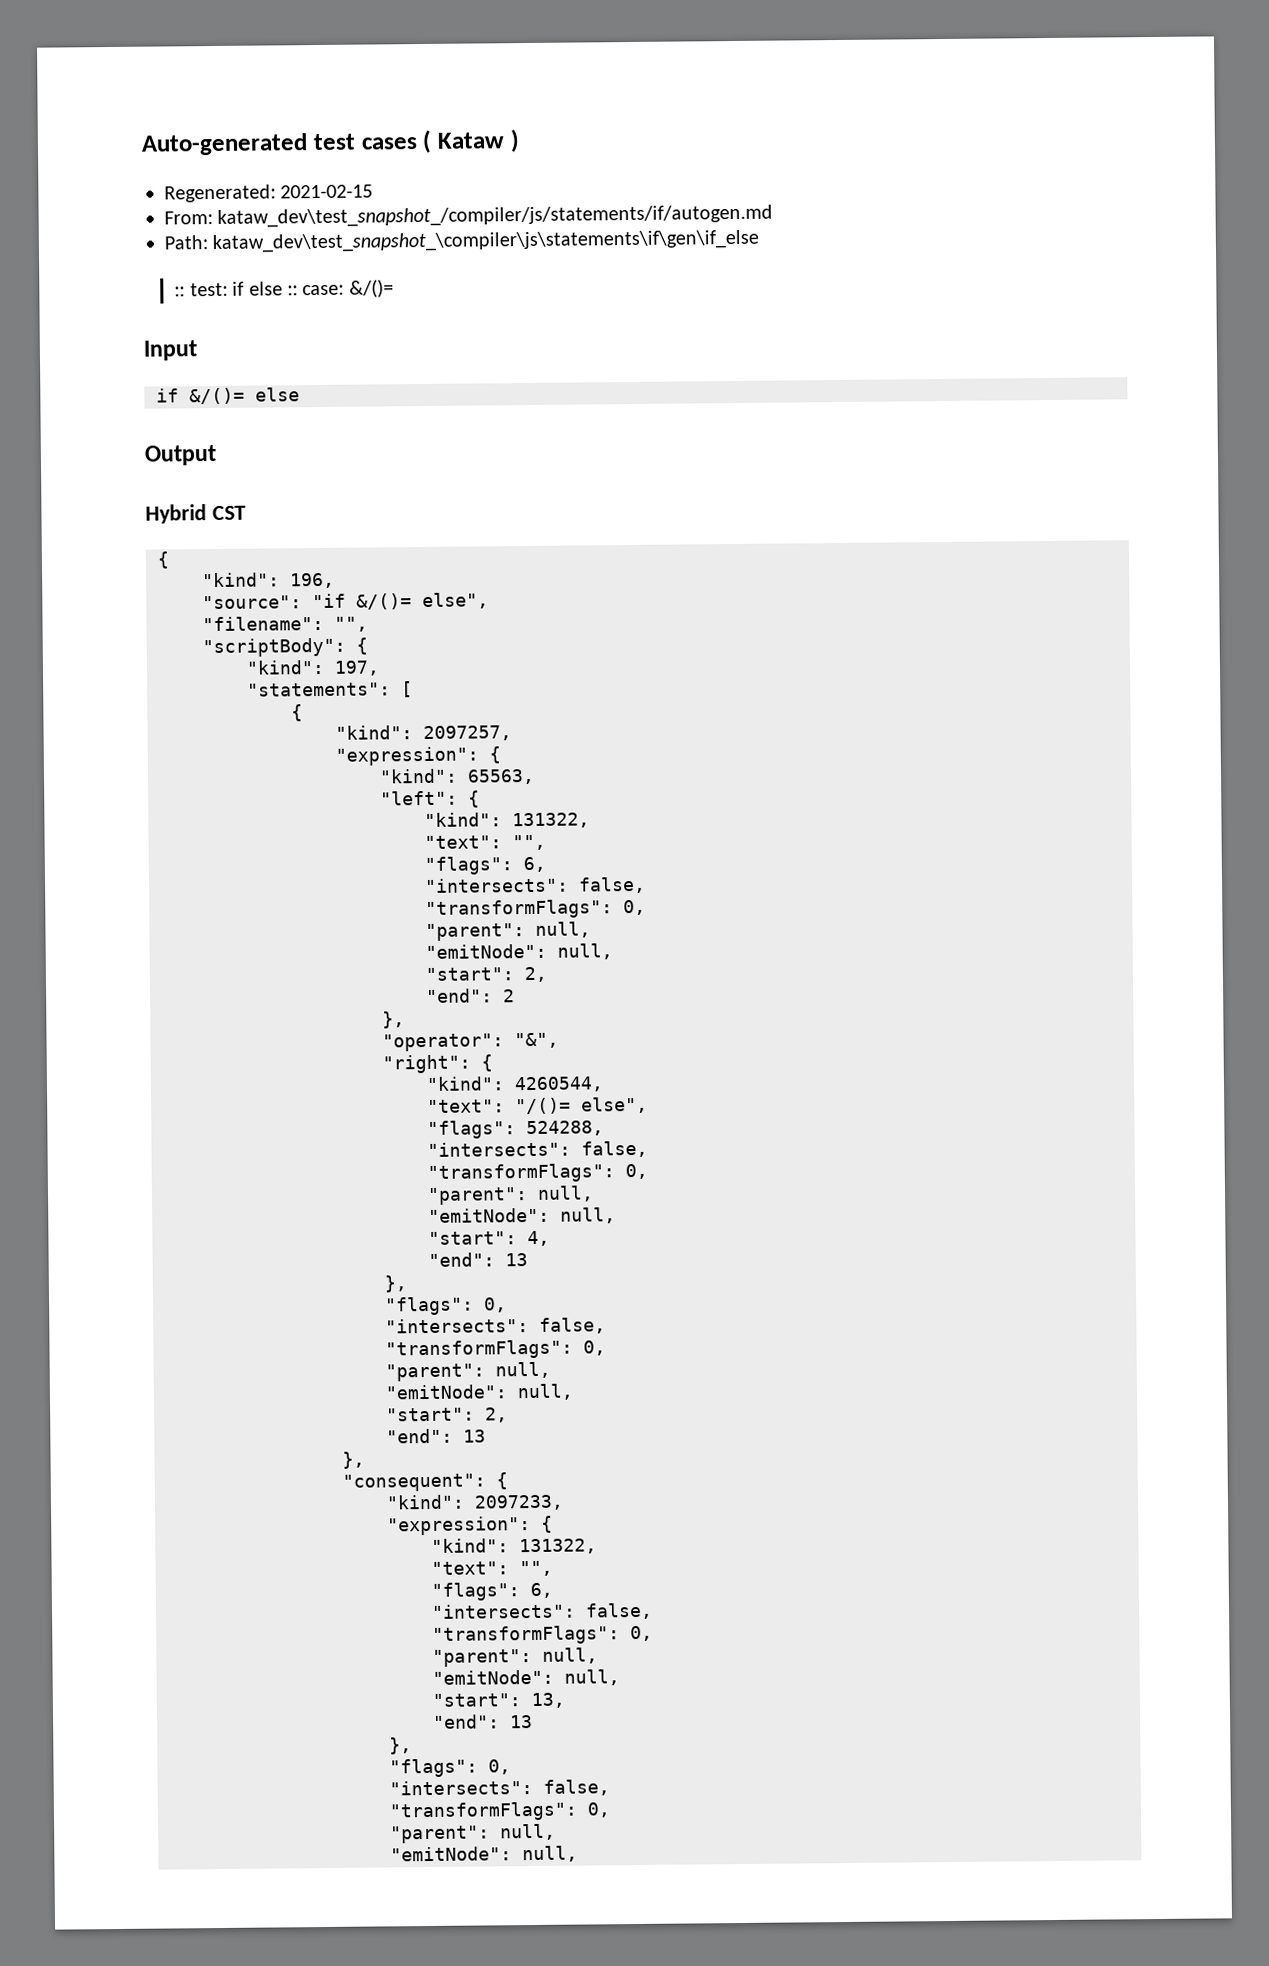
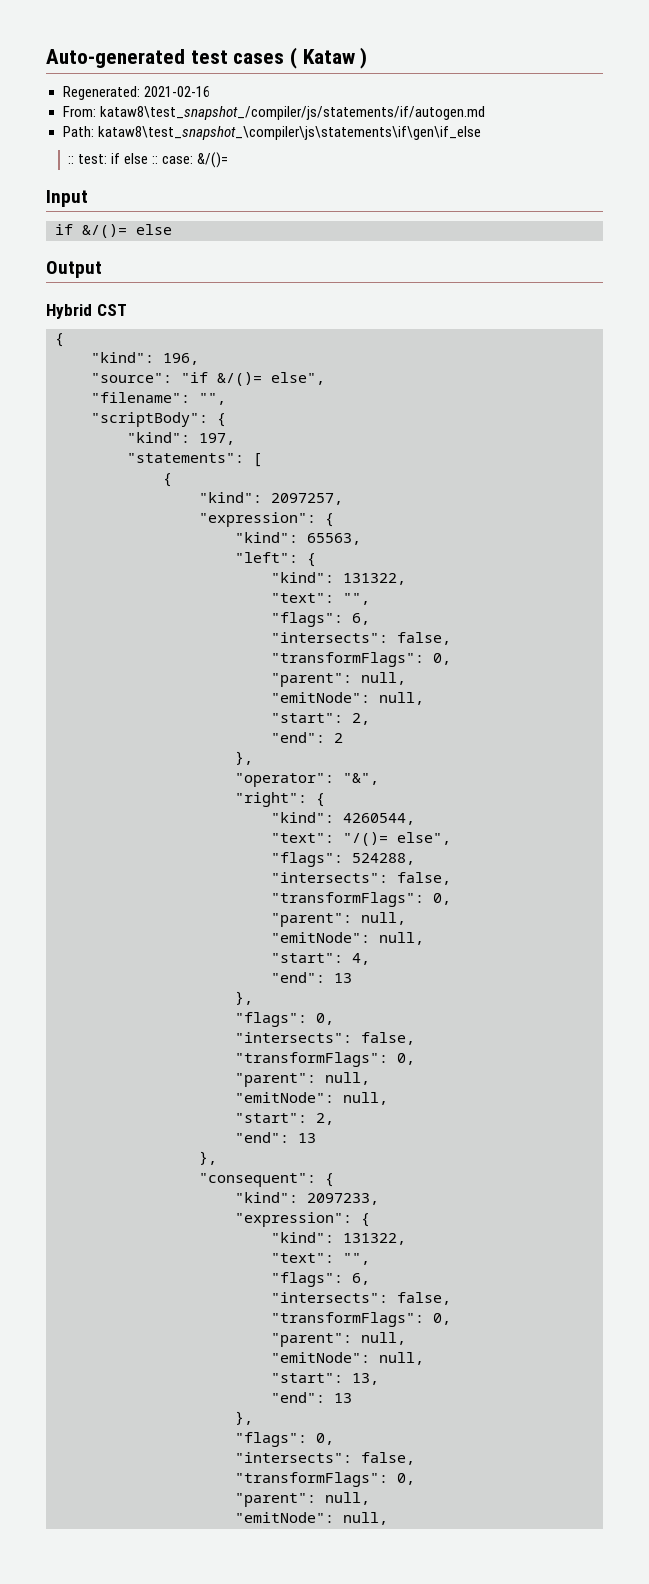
- Regenerated: 2021-02-15
+ Regenerated: 2021-02-16
- From: kataw_dev\test_snapshot_/compiler/js/statements/if/autogen.md
+ From: kataw8\test_snapshot_/compiler/js/statements/if/autogen.md
- Path: kataw_dev\test_snapshot_\compiler\js\statements\if\gen\if_else
+ Path: kataw8\test_snapshot_\compiler\js\statements\if\gen\if_else

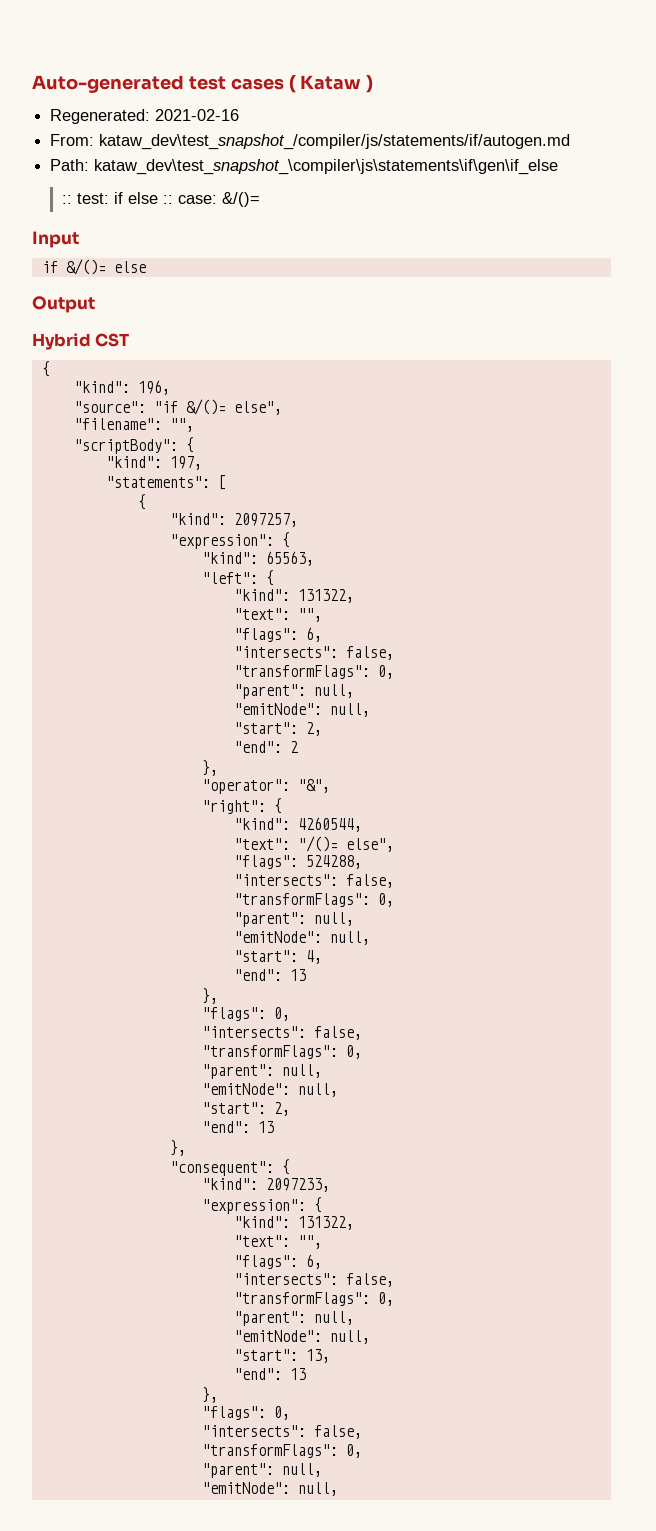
- From: kataw8\test_snapshot_/compiler/js/statements/if/autogen.md
+ From: kataw_dev\test_snapshot_/compiler/js/statements/if/autogen.md
- Path: kataw8\test_snapshot_\compiler\js\statements\if\gen\if_else
+ Path: kataw_dev\test_snapshot_\compiler\js\statements\if\gen\if_else

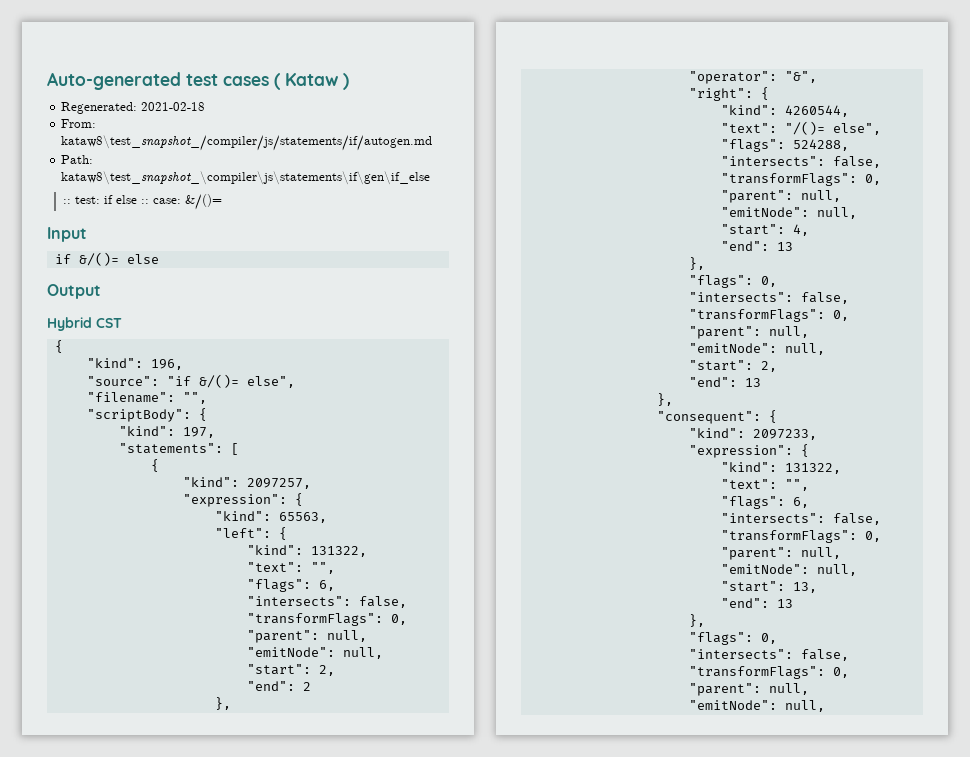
- Regenerated: 2021-02-16
+ Regenerated: 2021-02-18
- From: kataw_dev\test_snapshot_/compiler/js/statements/if/autogen.md
+ From: kataw8\test_snapshot_/compiler/js/statements/if/autogen.md
- Path: kataw_dev\test_snapshot_\compiler\js\statements\if\gen\if_else
+ Path: kataw8\test_snapshot_\compiler\js\statements\if\gen\if_else

